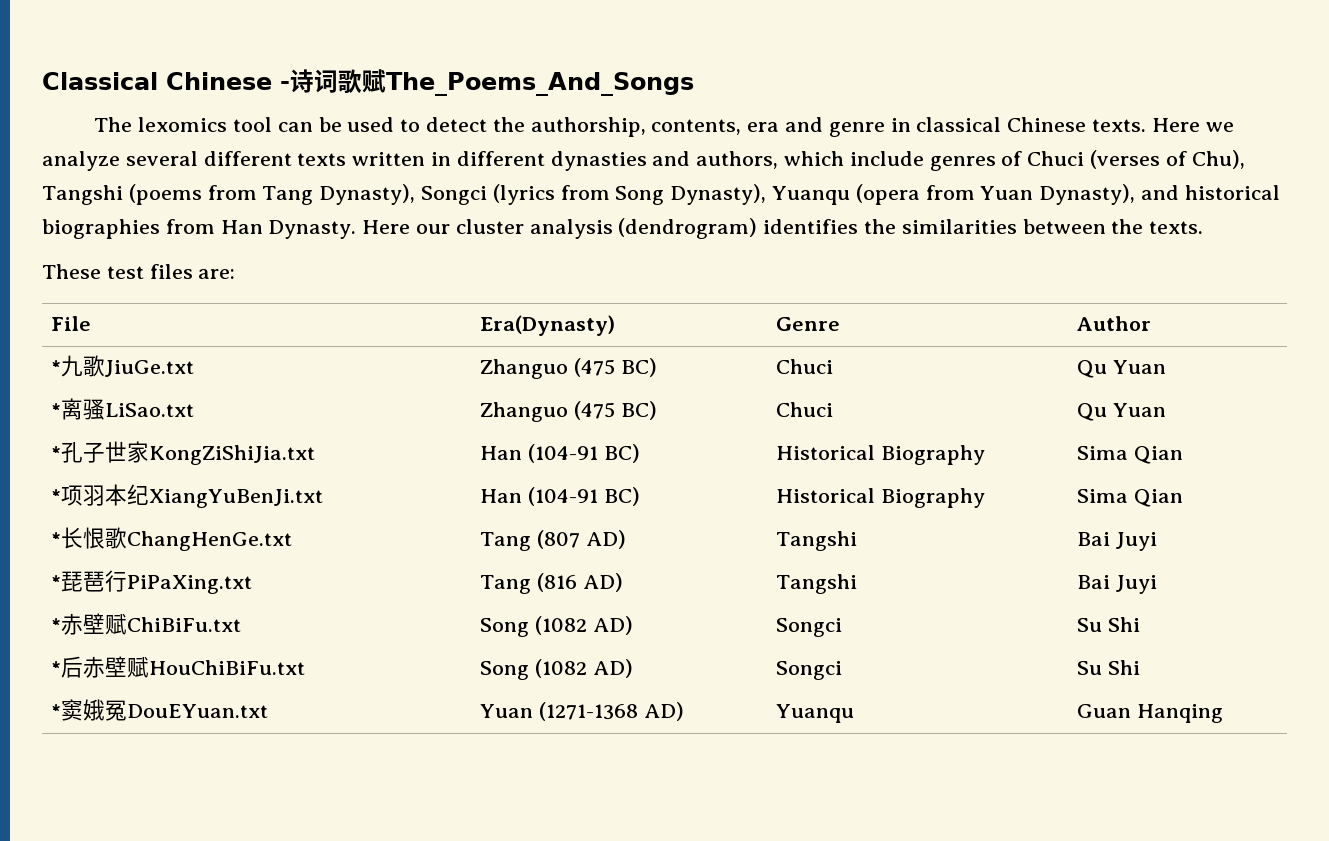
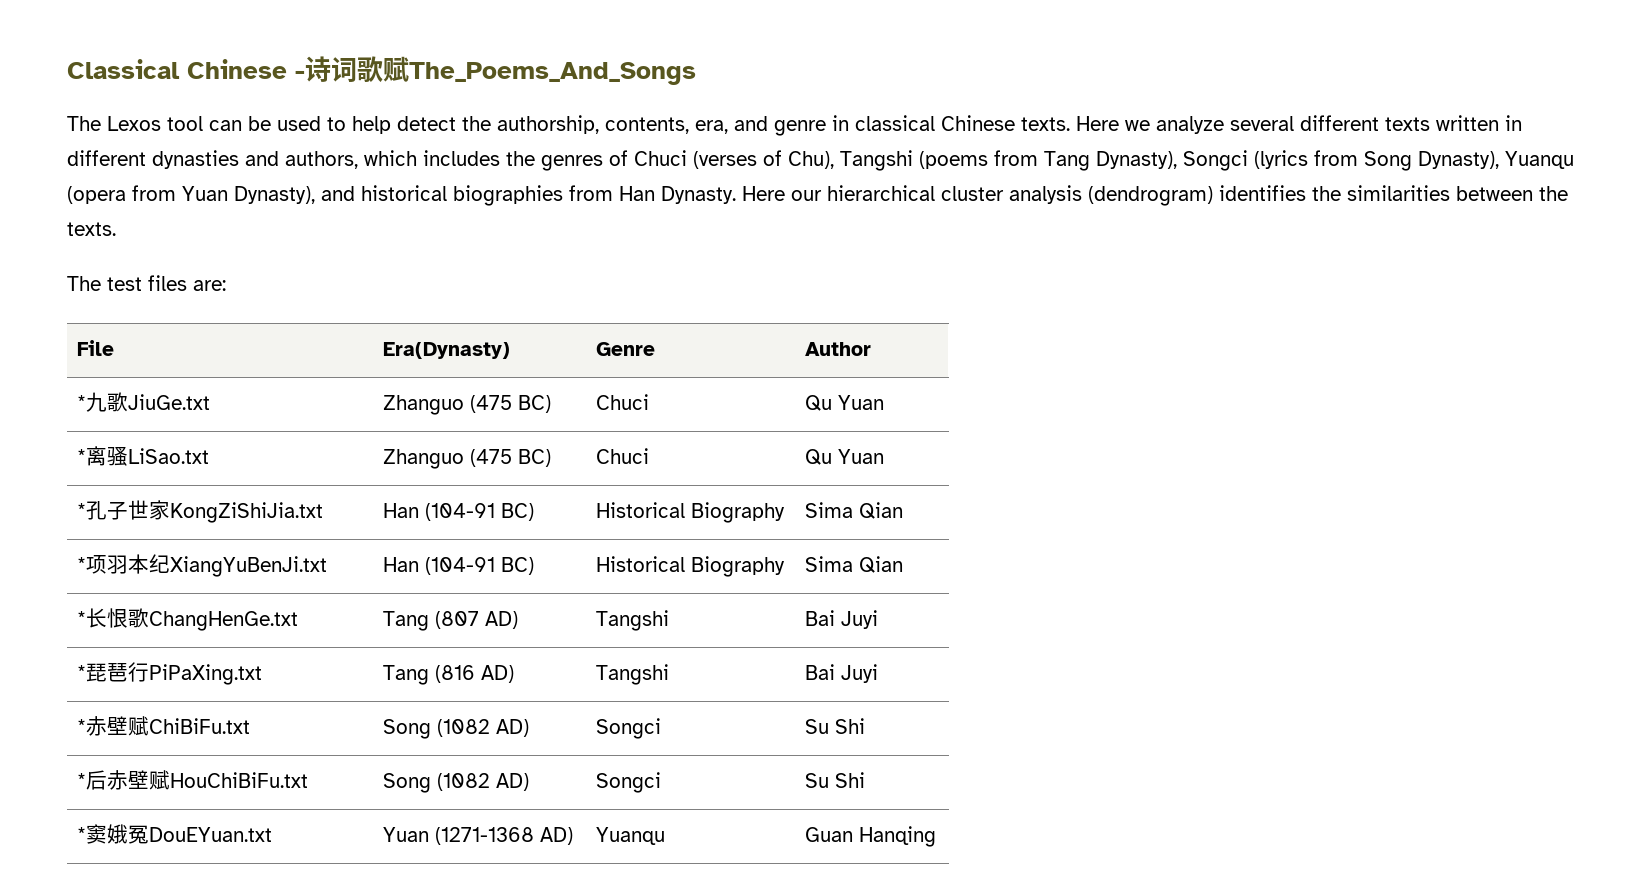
- The lexomics tool can be used to detect the authorship, contents, era and genre in classical Chinese texts.
+ The Lexos tool can be used to help detect the authorship, contents, era, and genre in classical Chinese texts.
- Here we analyze several different texts written in different dynasties and authors, which include genres of Chuci (verses of Chu), Tangshi (poems from Tang Dynasty), Songci (lyrics from Song Dynasty), Yuanqu (opera from Yuan Dynasty), and historical biographies from Han Dynasty.
+ Here we analyze several different texts written in different dynasties and authors, which includes the genres of Chuci (verses of Chu), Tangshi (poems from Tang Dynasty), Songci (lyrics from Song Dynasty), Yuanqu (opera from Yuan Dynasty), and historical biographies from Han Dynasty.
- Here our cluster analysis (dendrogram) identifies the similarities between the texts.
+ Here our hierarchical cluster analysis (dendrogram) identifies the similarities between the texts.
- These test files are:
+ The test files are:

